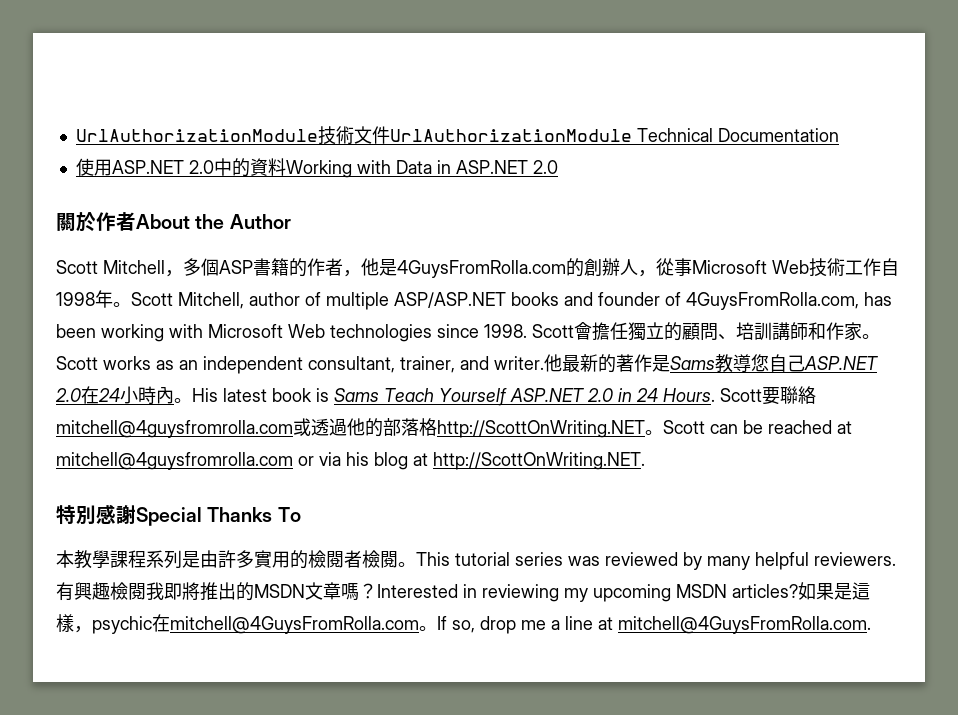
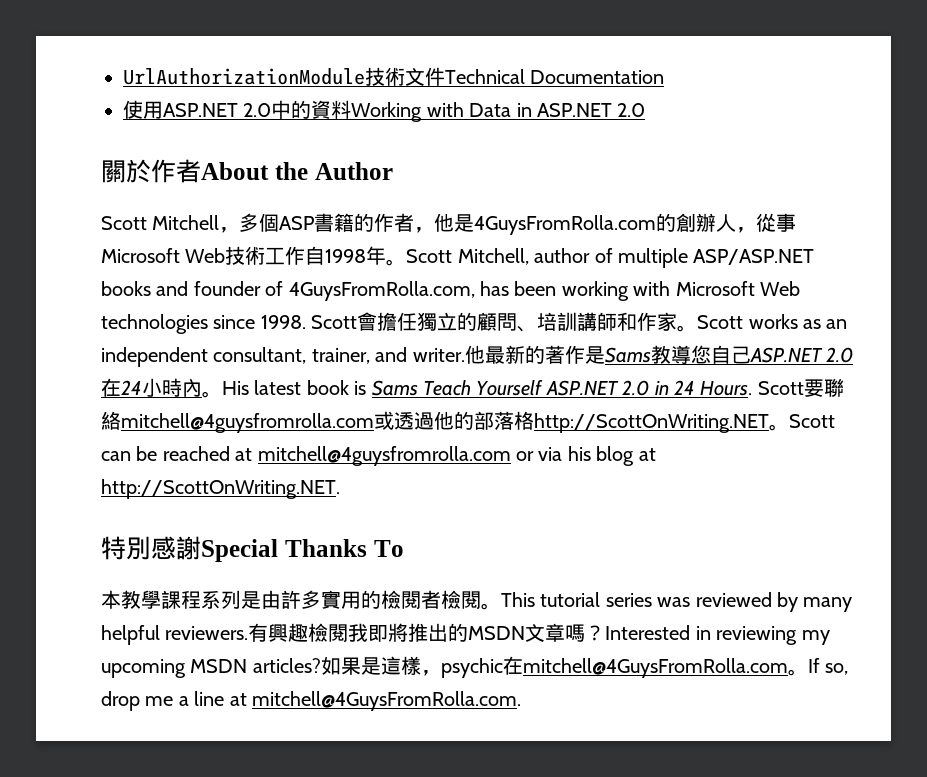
- UrlAuthorizationModule技術文件UrlAuthorizationModule Technical Documentation
+ UrlAuthorizationModule技術文件Technical Documentation

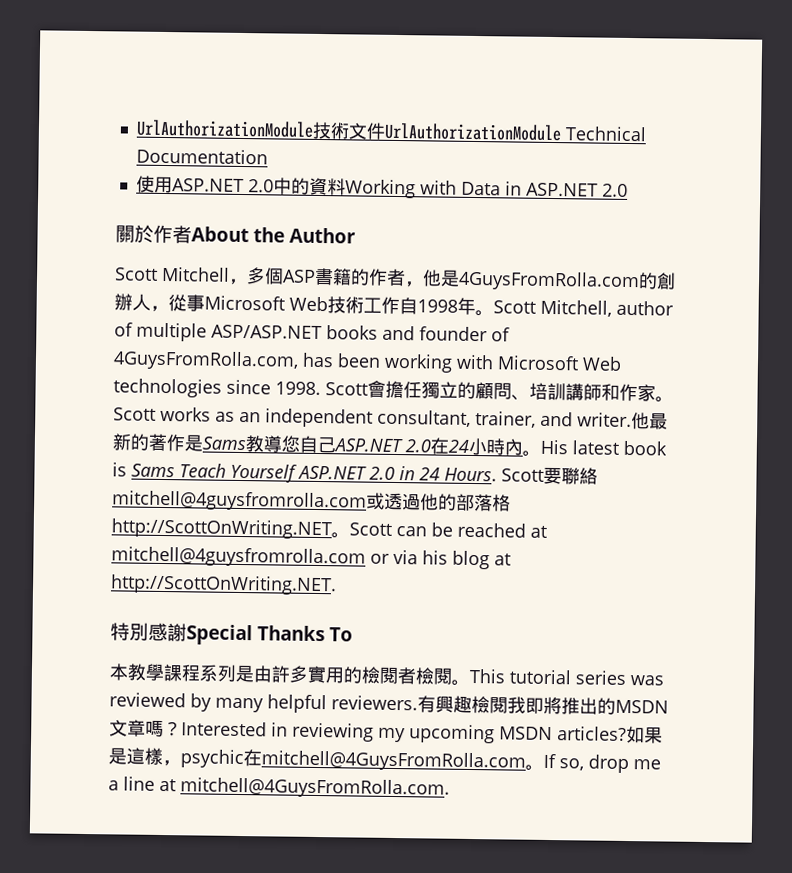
- UrlAuthorizationModule技術文件Technical Documentation
+ UrlAuthorizationModule技術文件UrlAuthorizationModule Technical Documentation

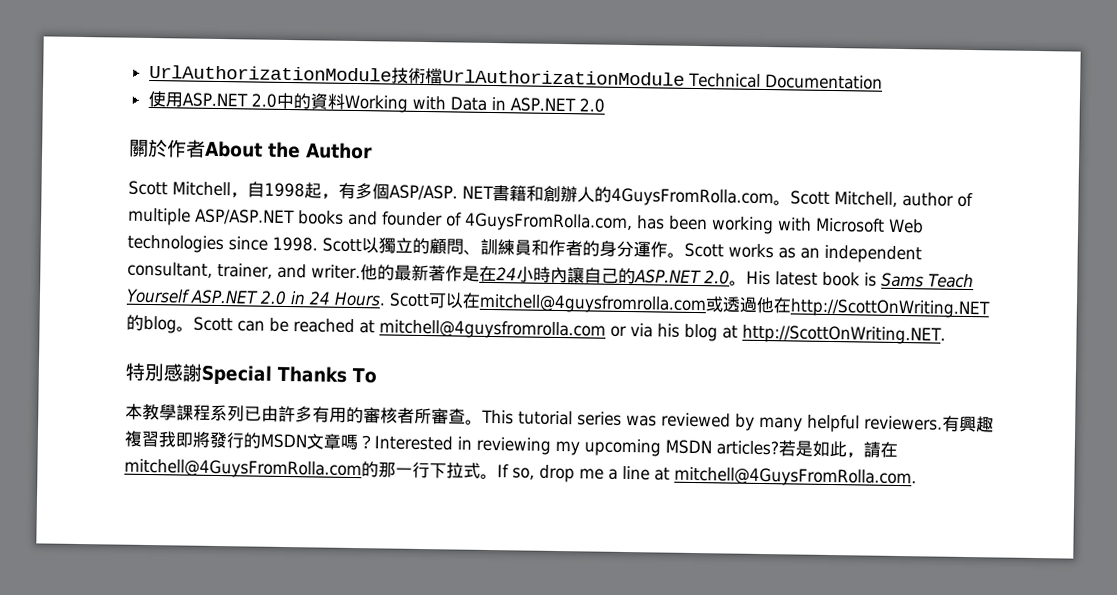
- UrlAuthorizationModule技術文件UrlAuthorizationModule Technical Documentation
+ UrlAuthorizationModule技術檔UrlAuthorizationModule Technical Documentation
- Scott Mitchell，多個ASP書籍的作者，他是4GuysFromRolla.com的創辦人，從事Microsoft Web技術工作自1998年。
+ Scott Mitchell，自1998起，有多個ASP/ASP. NET書籍和創辦人的4GuysFromRolla.com。
- Scott會擔任獨立的顧問、培訓講師和作家。
+ Scott以獨立的顧問、訓練員和作者的身分運作。
- 他最新的著作是Sams教導您自己ASP.NET 2.0在24小時內。
+ 他的最新著作是在24小時內讓自己的ASP.NET 2.0。
- Scott要聯絡mitchell@4guysfromrolla.com或透過他的部落格http://ScottOnWriting.NET。
+ Scott可以在mitchell@4guysfromrolla.com或透過他在http://ScottOnWriting.NET的blog。
- 本教學課程系列是由許多實用的檢閱者檢閱。
+ 本教學課程系列已由許多有用的審核者所審查。
- 有興趣檢閱我即將推出的MSDN文章嗎？
+ 有興趣複習我即將發行的MSDN文章嗎？
- 如果是這樣，psychic在mitchell@4GuysFromRolla.com。
+ 若是如此，請在mitchell@4GuysFromRolla.com的那一行下拉式。

